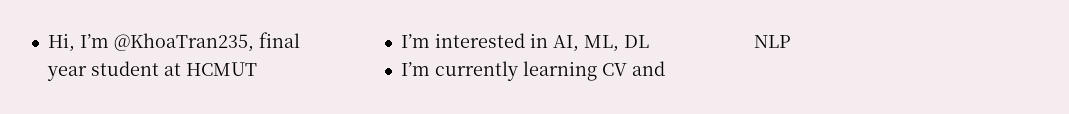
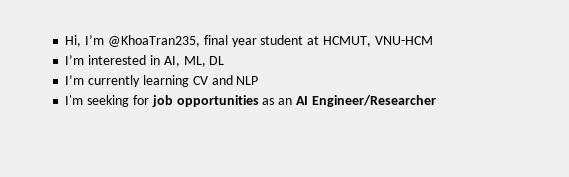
- Hi, I’m @KhoaTran235, final year student at HCMUT
+ Hi, I’m @KhoaTran235, final year student at HCMUT, VNU-HCM
+ I'm seeking for job opportunities as an AI Engineer/Researcher

